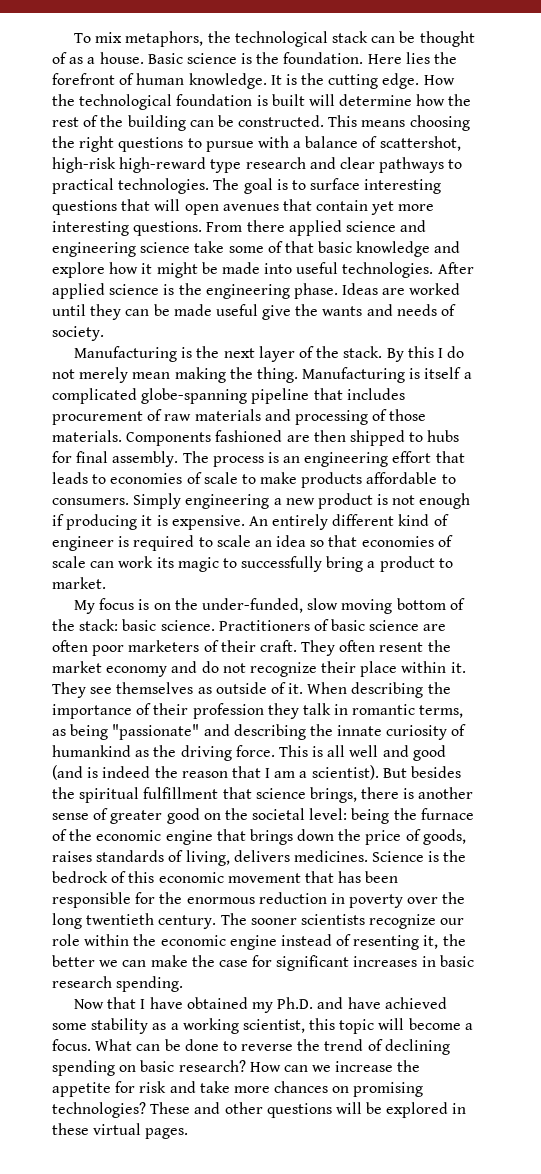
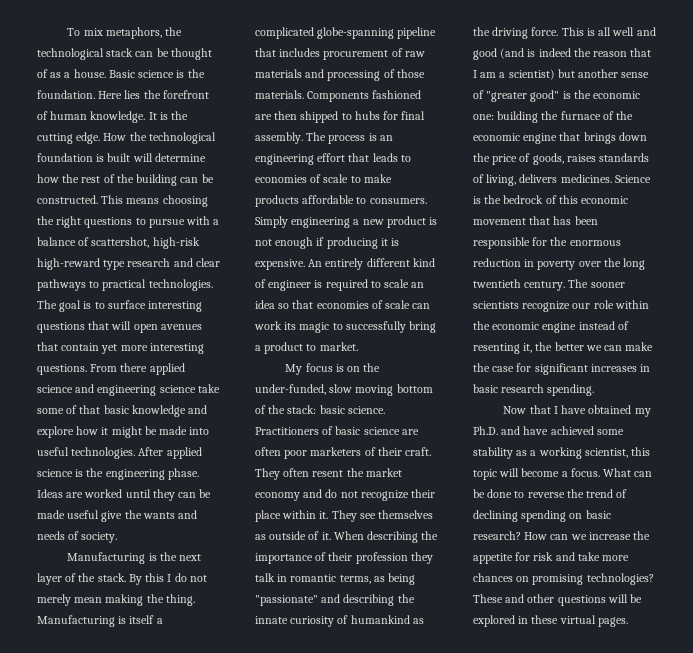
- This is all well and good (and is indeed the reason that I am a scientist). But besides the spiritual fulfillment that science brings, there is another sense of greater good on the societal level: being the furnace of the economic engine that brings down the price of goods, raises standards of living, delivers medicines.
+ This is all well and good (and is indeed the reason that I am a scientist) but another sense of "greater good" is the economic one: building the furnace of the economic engine that brings down the price of goods, raises standards of living, delivers medicines.

